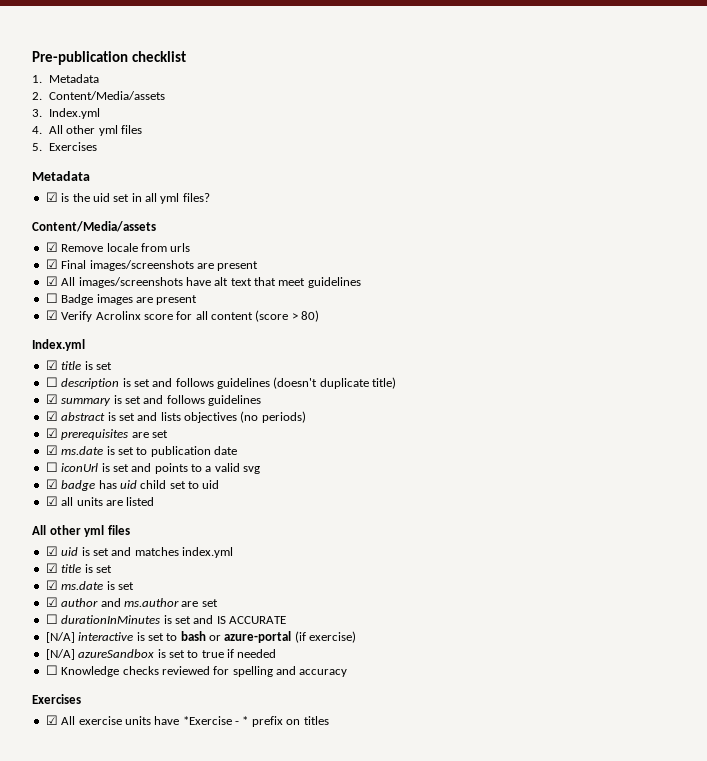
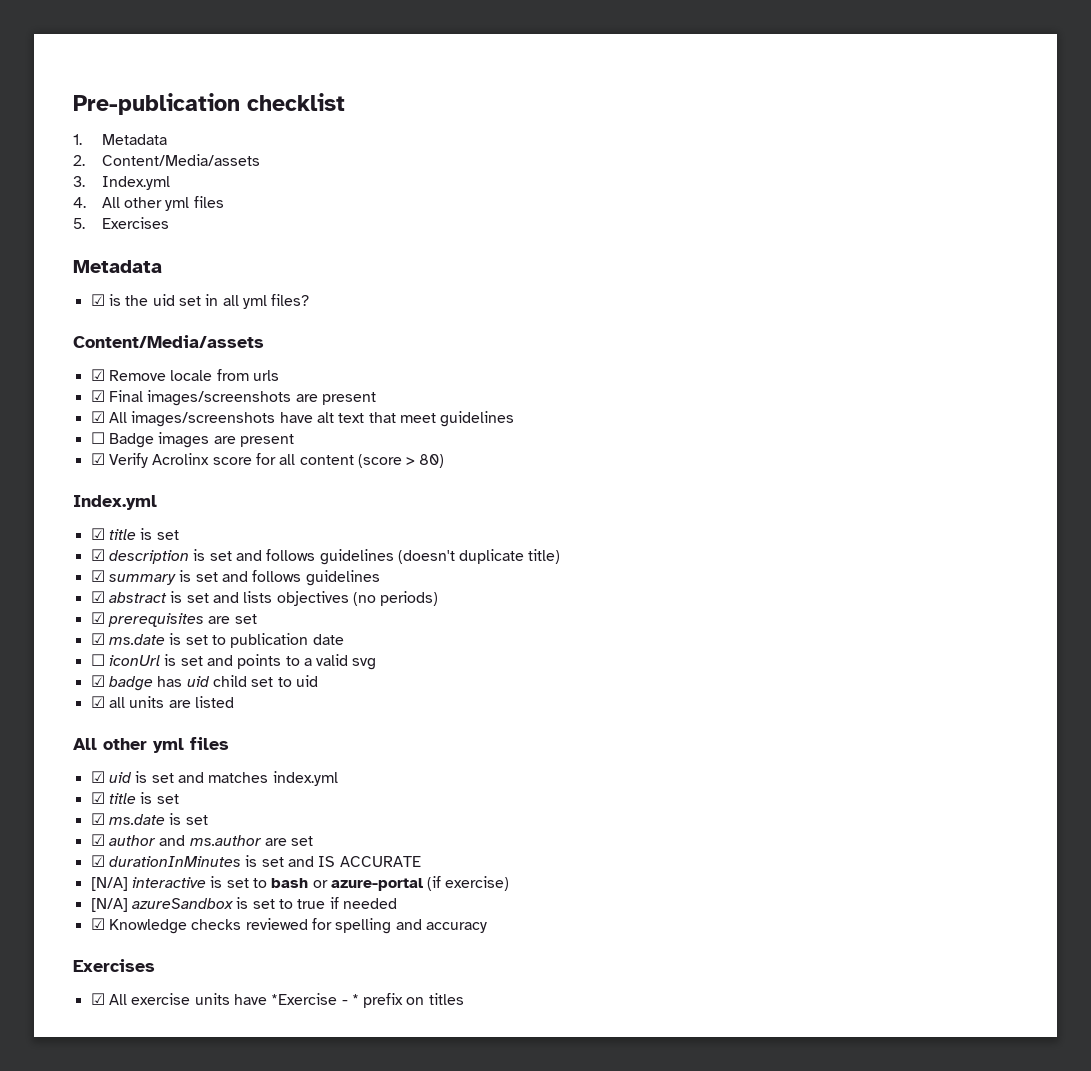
- ☐ description is set and follows guidelines (doesn't duplicate title)
+ ☑ description is set and follows guidelines (doesn't duplicate title)
- ☐ durationInMinutes is set and IS ACCURATE
+ ☑ durationInMinutes is set and IS ACCURATE
- ☐ Knowledge checks reviewed for spelling and accuracy
+ ☑ Knowledge checks reviewed for spelling and accuracy

